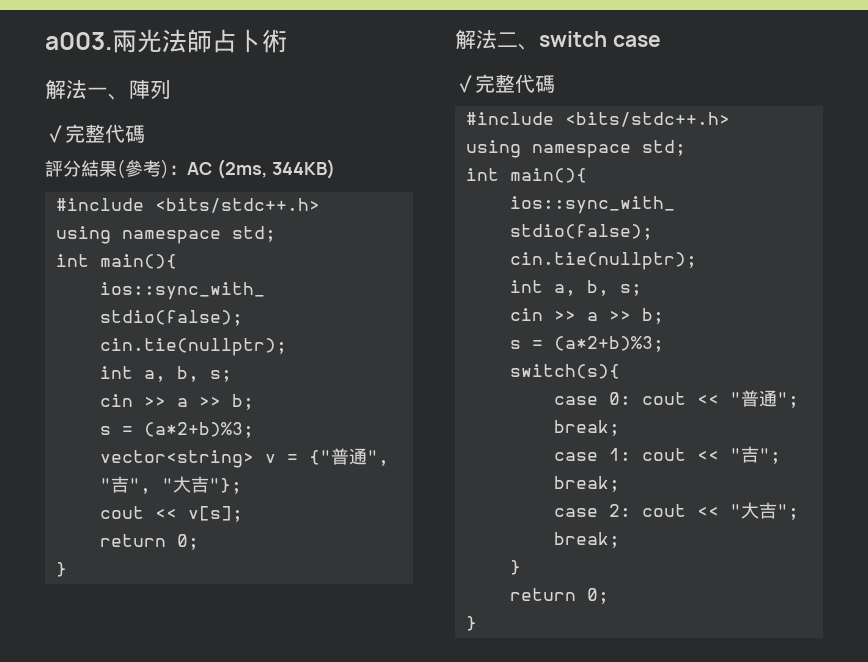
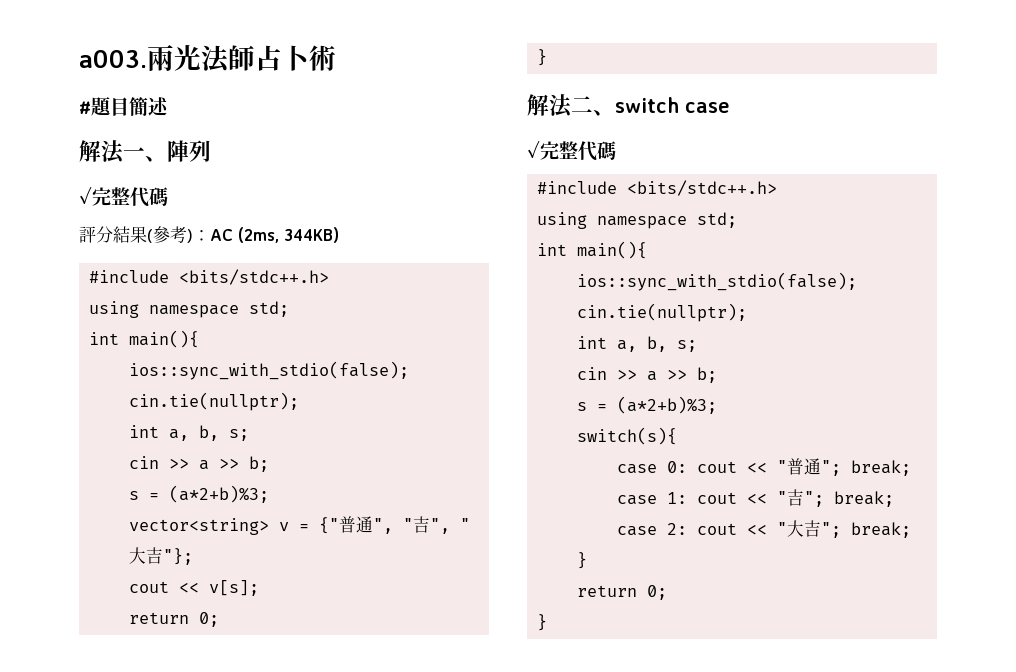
+ #題目簡述

